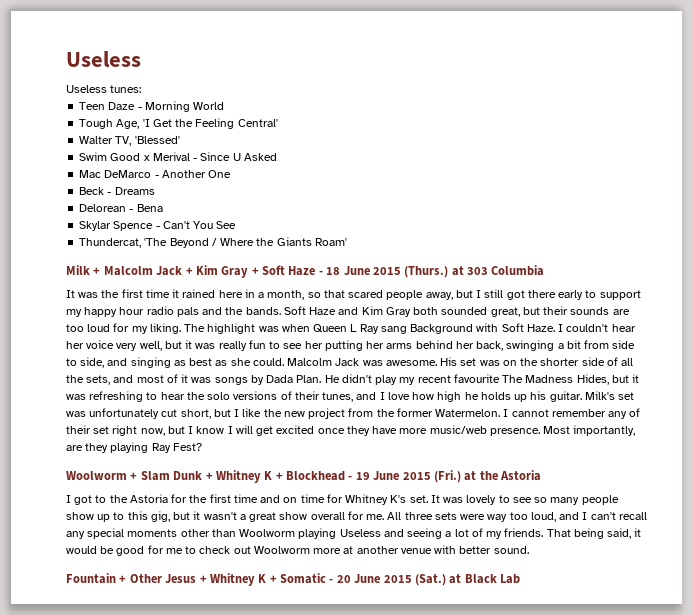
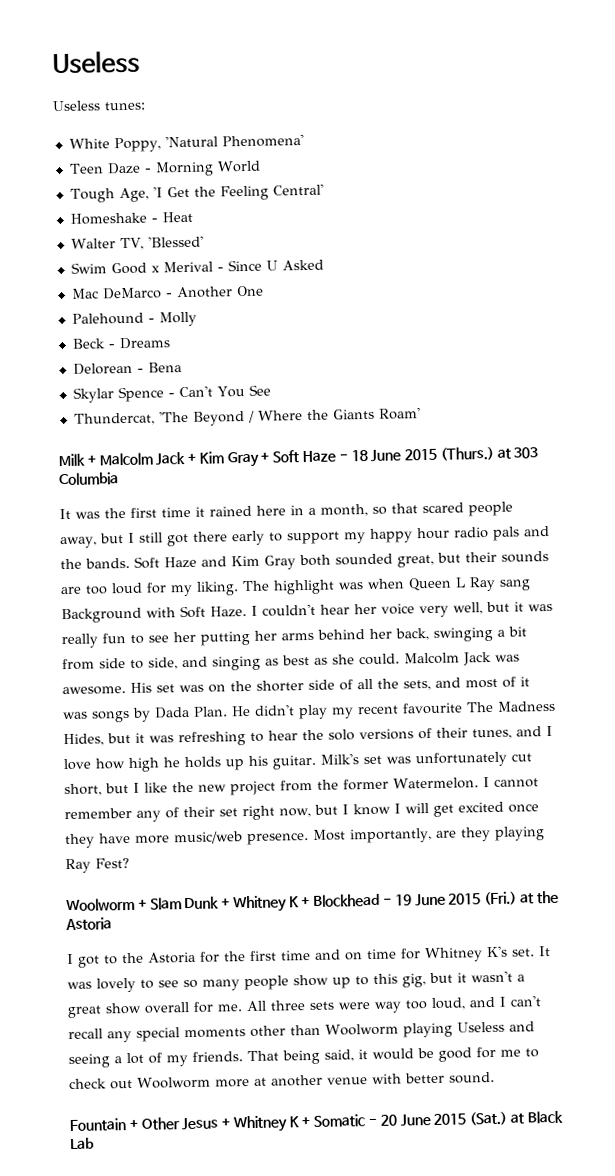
+ White Poppy, 'Natural Phenomena'
+ Homeshake - Heat
+ Palehound - Molly

